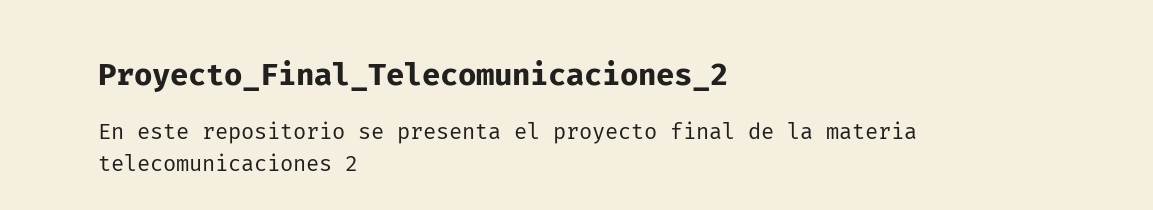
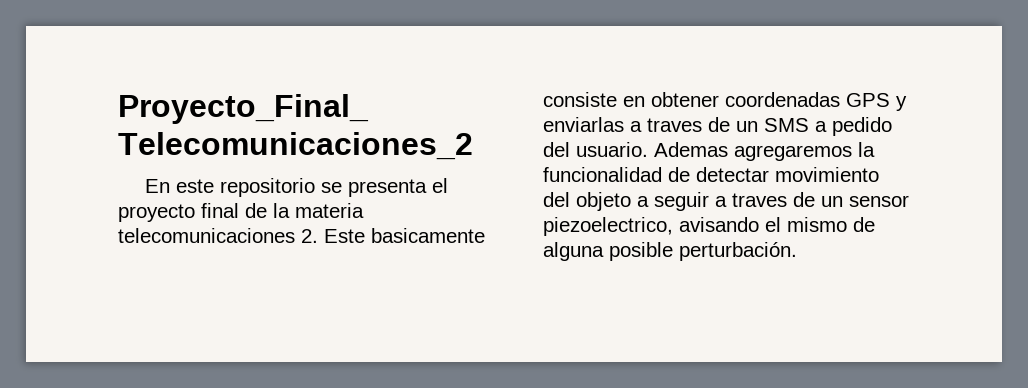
- En este repositorio se presenta el proyecto final de la materia telecomunicaciones 2
+ En este repositorio se presenta el proyecto final de la materia telecomunicaciones 2. Este basicamente consiste en obtener coordenadas GPS y enviarlas a traves de un SMS a pedido del usuario. Ademas agregaremos la funcionalidad de detectar movimiento del objeto a seguir a traves de un sensor piezoelectrico, avisando el mismo de alguna posible perturbación.

